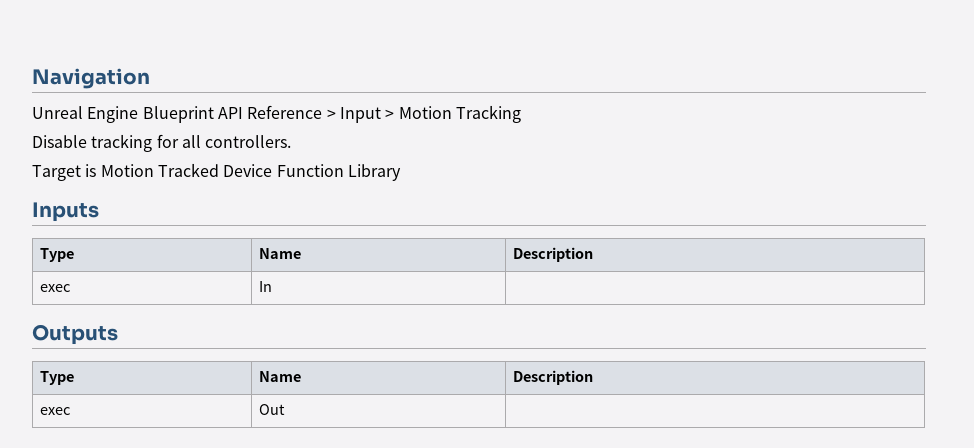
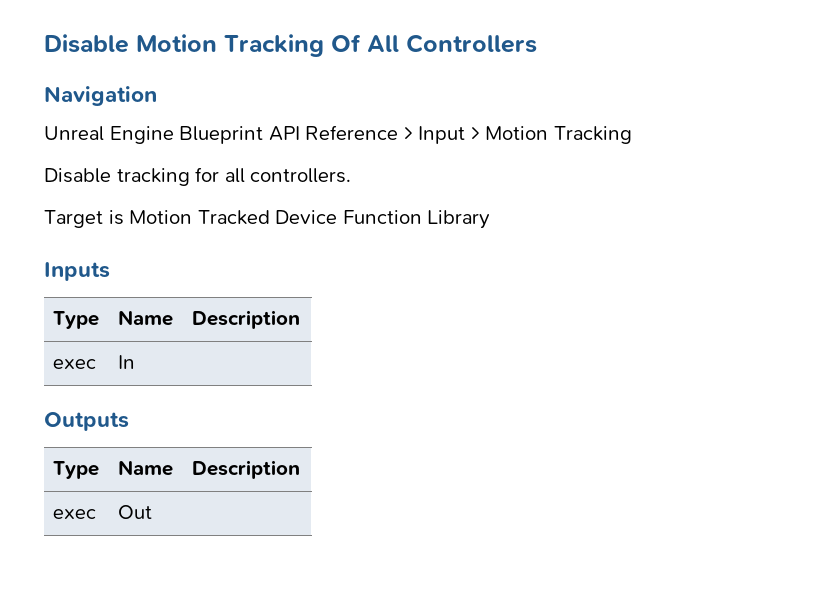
+ Disable Motion Tracking Of All Controllers

